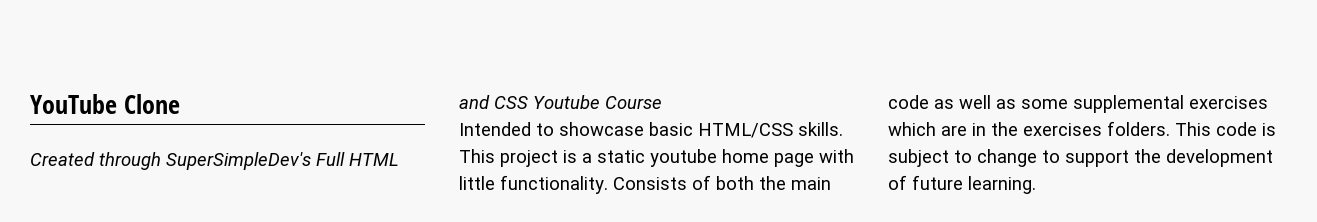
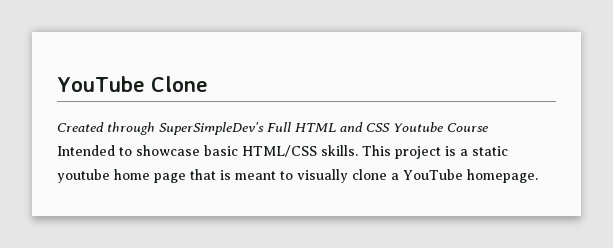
- This project is a static youtube home page with little functionality. Consists of both the main code as well as some supplemental exercises which are in the exercises folders. This code is subject to change to support the development of future learning.
+ This project is a static youtube home page that is meant to visually clone a YouTube homepage.

